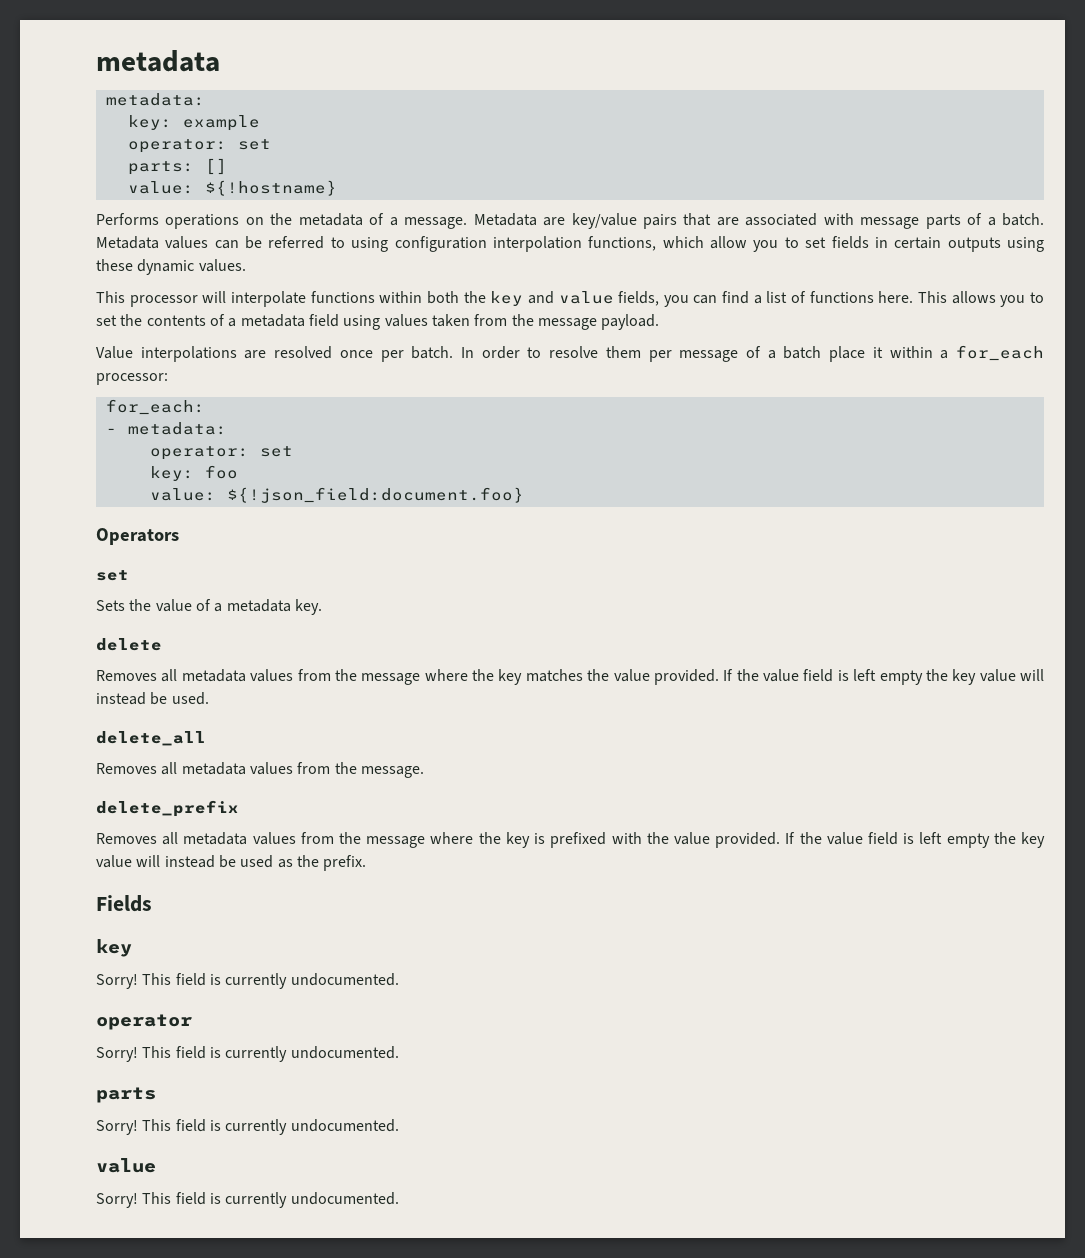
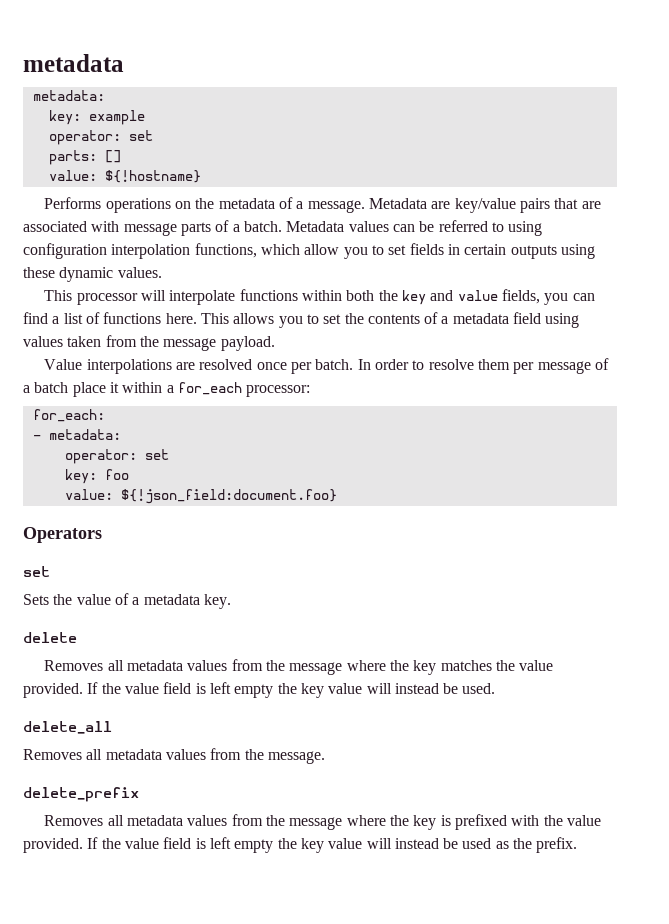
- Fields
- key
- Sorry! This field is currently undocumented.
- operator
- Sorry! This field is currently undocumented.
- parts
- Sorry! This field is currently undocumented.
- value
- Sorry! This field is currently undocumented.

